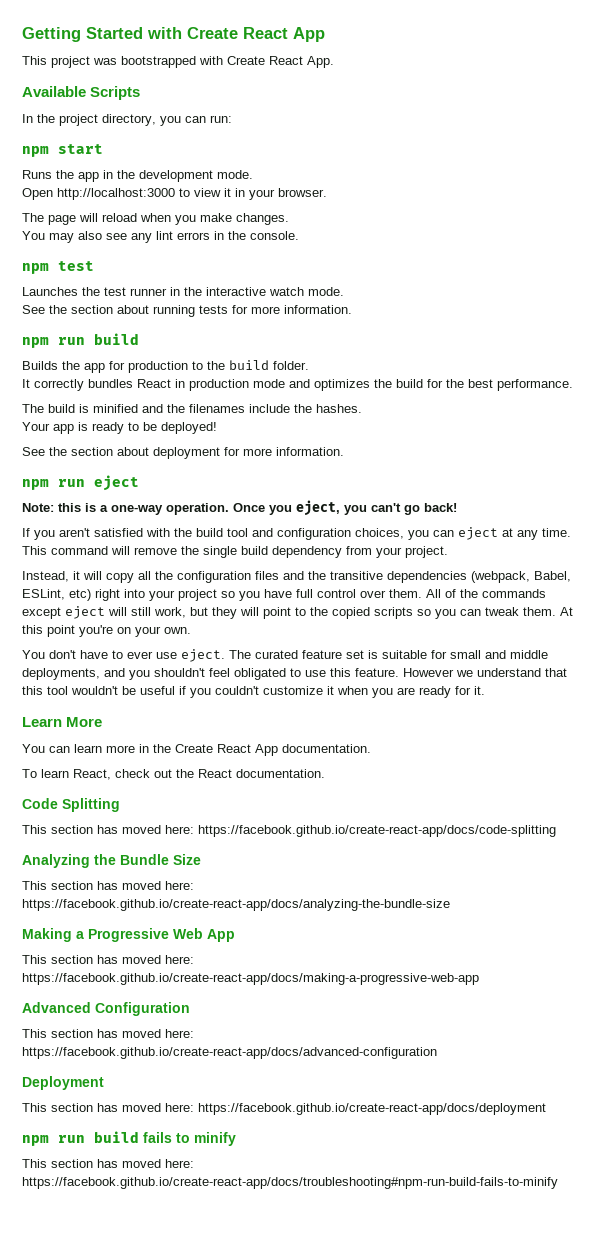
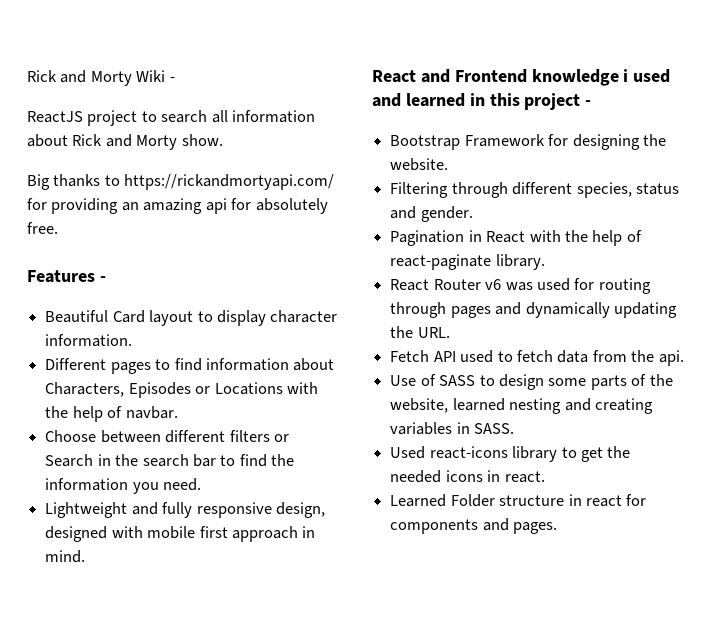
- Getting Started with Create React App
- This project was bootstrapped with Create React App.
- Available Scripts
- In the project directory, you can run:
- npm start
- Runs the app in the development mode.
- Open http://localhost:3000 to view it in your browser.
- The page will reload when you make changes.
- You may also see any lint errors in the console.
- npm test
- Launches the test runner in the interactive watch mode.
- See the section about running tests for more information.
- npm run build
- Builds the app for production to the build folder.
- It correctly bundles React in production mode and optimizes the build for the best performance.
- The build is minified and the filenames include the hashes.
- Your app is ready to be deployed!
- See the section about deployment for more information.
- npm run eject
- Note: this is a one-way operation. Once you eject, you can't go back!
- If you aren't satisfied with the build tool and configuration choices, you can eject at any time. This command will remove the single build dependency from your project.
- Instead, it will copy all the configuration files and the transitive dependencies (webpack, Babel, ESLint, etc) right into your project so you have full control over them. All of the commands except eject will still work, but they will point to the copied scripts so you can tweak them. At this point you're on your own.
- You don't have to ever use eject. The curated feature set is suitable for small and middle deployments, and you shouldn't feel obligated to use this feature. However we understand that this tool wouldn't be useful if you couldn't customize it when you are ready for it.
- Learn More
- You can learn more in the Create React App documentation.
- To learn React, check out the React documentation.
- Code Splitting
- This section has moved here: https://facebook.github.io/create-react-app/docs/code-splitting
- Analyzing the Bundle Size
- This section has moved here: https://facebook.github.io/create-react-app/docs/analyzing-the-bundle-size
- Making a Progressive Web App
- This section has moved here: https://facebook.github.io/create-react-app/docs/making-a-progressive-web-app
- Advanced Configuration
- This section has moved here: https://facebook.github.io/create-react-app/docs/advanced-configuration
- Deployment
- This section has moved here: https://facebook.github.io/create-react-app/docs/deployment
- npm run build fails to minify
- This section has moved here: https://facebook.github.io/create-react-app/docs/troubleshooting#npm-run-build-fails-to-minify
+ Rick and Morty Wiki -
+ ReactJS project to search all information about Rick and Morty show.
+ Big thanks to https://rickandmortyapi.com/ for providing an amazing api for absolutely free.
+ Features -
+ Beautiful Card layout to display character information.
+ Different pages to find information about Characters, Episodes or Locations with the help of navbar.
+ Choose between different filters or Search in the search bar to find the information you need.
+ Lightweight and fully responsive design, designed with mobile first approach in mind.
+ React and Frontend knowledge i used and learned in this project -
+ Bootstrap Framework for designing the website.
+ Filtering through different species, status and gender.
+ Pagination in React with the help of react-paginate library.
+ React Router v6 was used for routing through pages and dynamically updating the URL.
+ Fetch API used to fetch data from the api.
+ Use of SASS to design some parts of the website, learned nesting and creating variables in SASS.
+ Used react-icons library to get the needed icons in react.
+ Learned Folder structure in react for components and pages.

